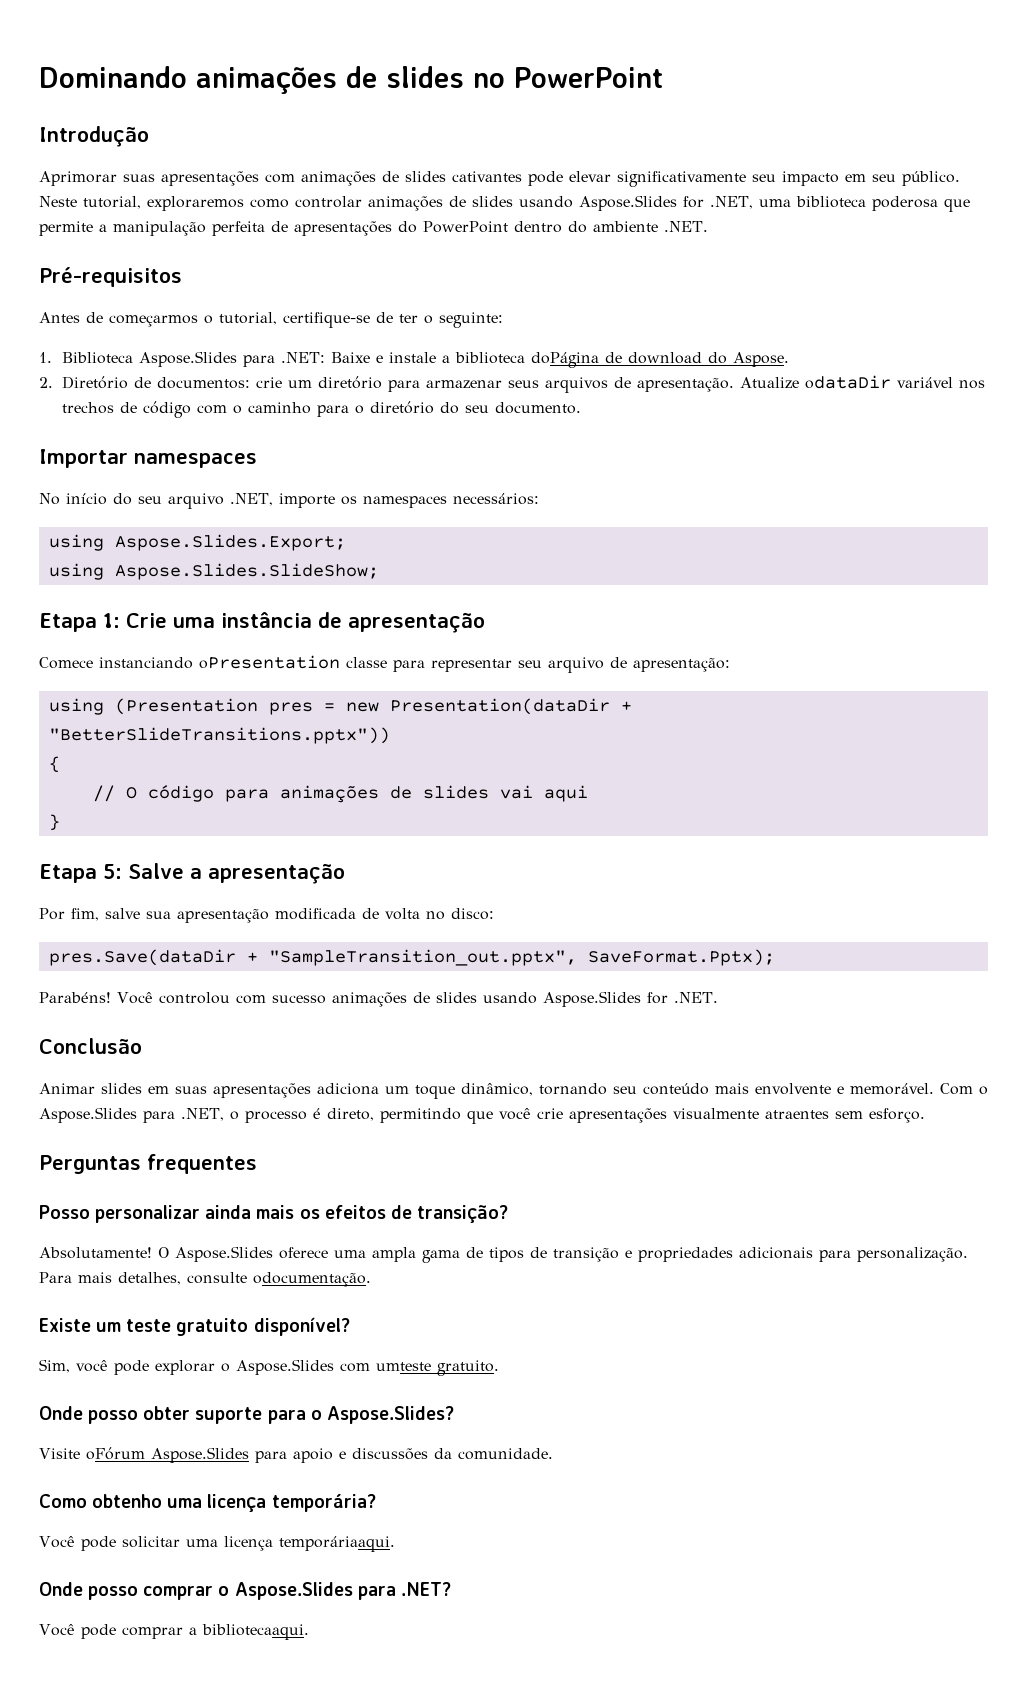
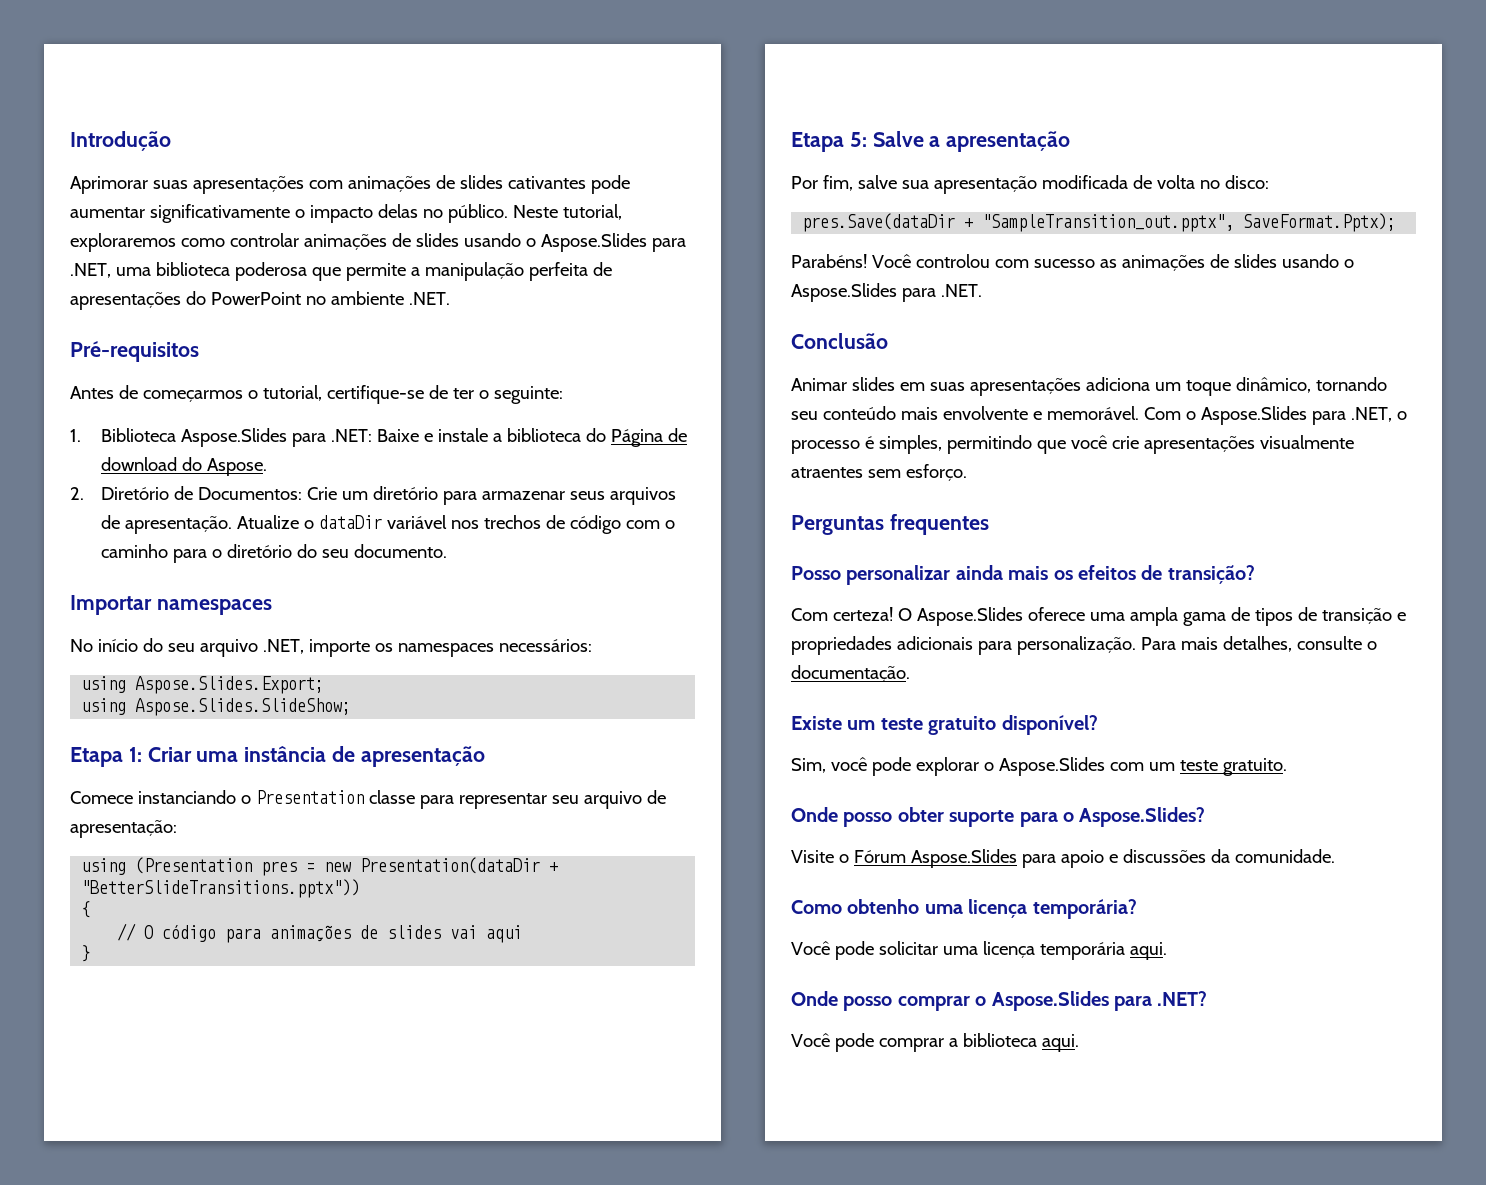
- Dominando animações de slides no PowerPoint
- Aprimorar suas apresentações com animações de slides cativantes pode elevar significativamente seu impacto em seu público.
+ Aprimorar suas apresentações com animações de slides cativantes pode aumentar significativamente o impacto delas no público.
- Neste tutorial, exploraremos como controlar animações de slides usando Aspose.Slides for .NET, uma biblioteca poderosa que permite a manipulação perfeita de apresentações do PowerPoint dentro do ambiente .NET.
+ Neste tutorial, exploraremos como controlar animações de slides usando o Aspose.Slides para .NET, uma biblioteca poderosa que permite a manipulação perfeita de apresentações do PowerPoint no ambiente .NET.
- 1. Biblioteca Aspose.Slides para .NET: Baixe e instale a biblioteca doPágina de download do Aspose.
+ 1. Biblioteca Aspose.Slides para .NET: Baixe e instale a biblioteca do Página de download do Aspose.
- 2. Diretório de documentos: crie um diretório para armazenar seus arquivos de apresentação.
+ 2. Diretório de Documentos: Crie um diretório para armazenar seus arquivos de apresentação.
- Atualize odataDir variável nos trechos de código com o caminho para o diretório do seu documento.
+ Atualize o dataDir variável nos trechos de código com o caminho para o diretório do seu documento.
- Etapa 1: Crie uma instância de apresentação
+ Etapa 1: Criar uma instância de apresentação
- Comece instanciando oPresentation classe para representar seu arquivo de apresentação:
+ Comece instanciando o Presentation classe para representar seu arquivo de apresentação:
- Você controlou com sucesso animações de slides usando Aspose.Slides for .NET.
+ Você controlou com sucesso as animações de slides usando o Aspose.Slides para .NET.
- Com o Aspose.Slides para .NET, o processo é direto, permitindo que você crie apresentações visualmente atraentes sem esforço.
+ Com o Aspose.Slides para .NET, o processo é simples, permitindo que você crie apresentações visualmente atraentes sem esforço.
- Absolutamente!
+ Com certeza!
- Para mais detalhes, consulte odocumentação.
+ Para mais detalhes, consulte o documentação.
- Sim, você pode explorar o Aspose.Slides com umteste gratuito.
+ Sim, você pode explorar o Aspose.Slides com um teste gratuito.
- Visite oFórum Aspose.Slides para apoio e discussões da comunidade.
+ Visite o Fórum Aspose.Slides para apoio e discussões da comunidade.
- Você pode solicitar uma licença temporáriaaqui.
+ Você pode solicitar uma licença temporária aqui.
- Você pode comprar a bibliotecaaqui.
+ Você pode comprar a biblioteca aqui.

